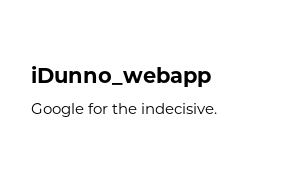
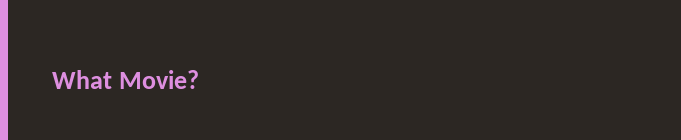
- iDunno_webapp
- Google for the indecisive.
+ What Movie?

